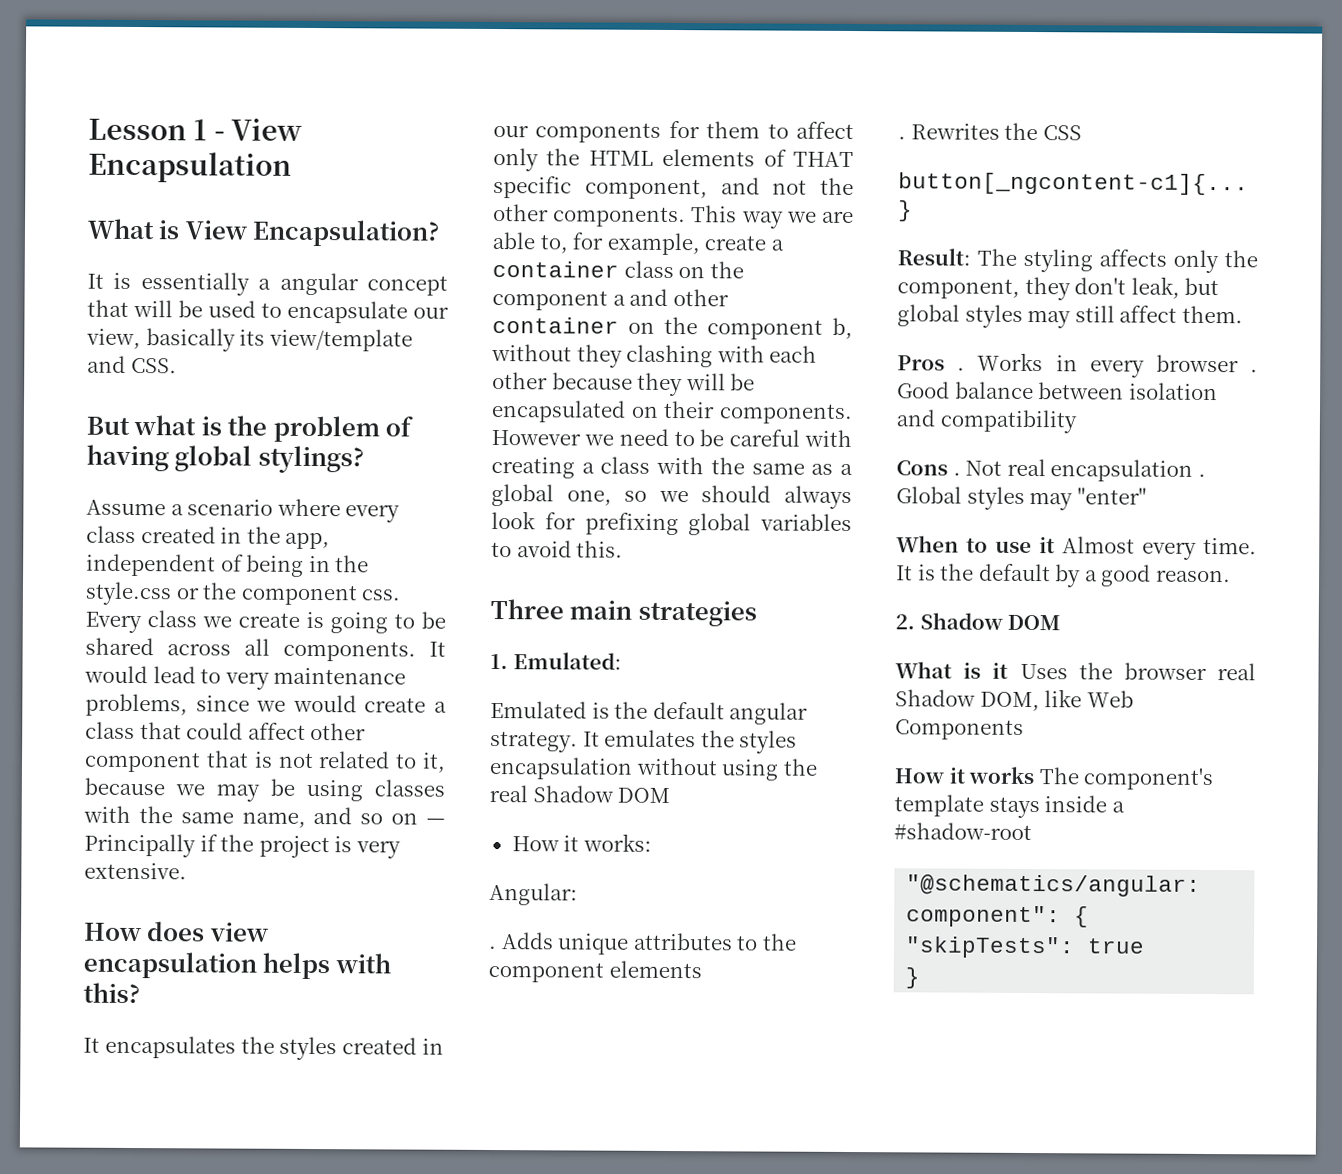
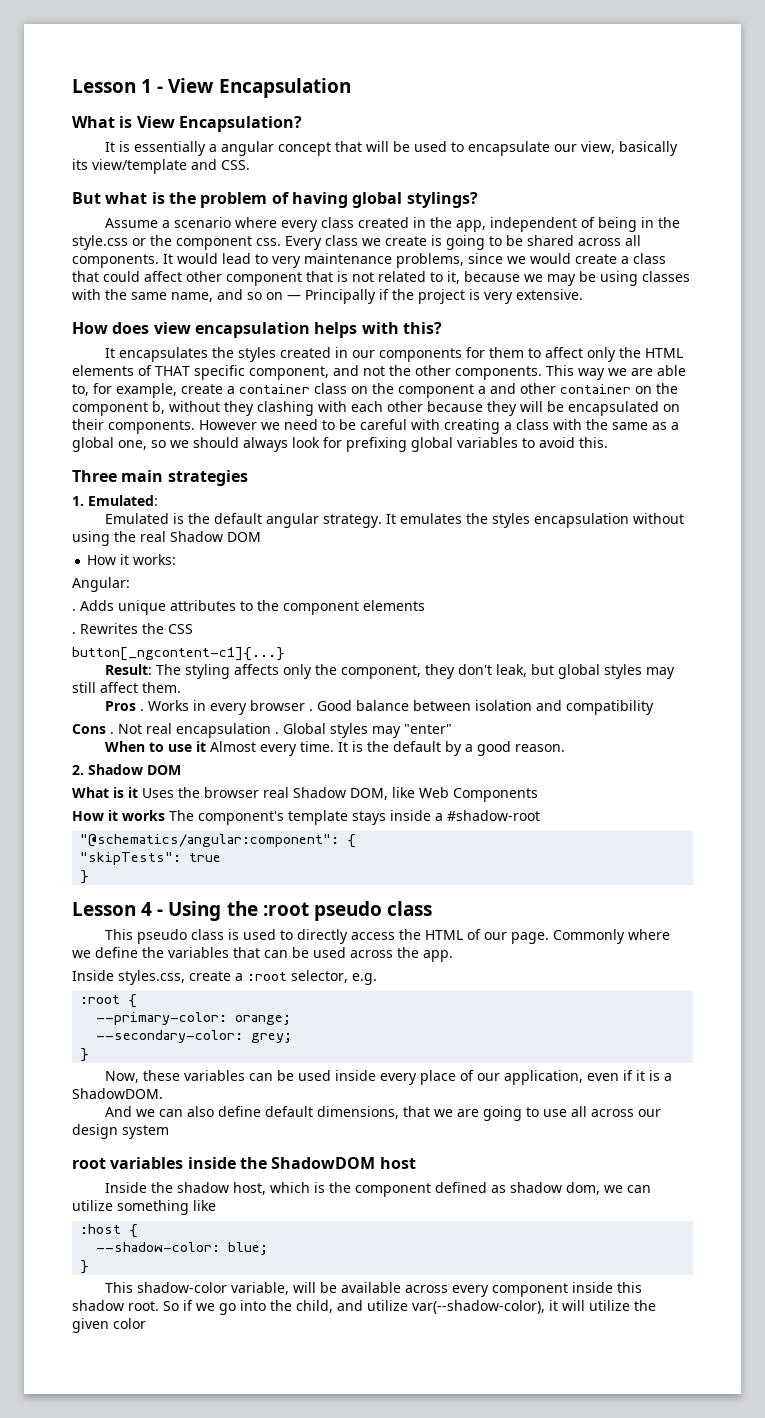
+ Lesson 4 - Using the :root pseudo class
+ This pseudo class is used to directly access the HTML of our page. Commonly where we define the variables that can be used across the app.
+ Inside styles.css, create a :root selector, e.g.
+ :root {
+ --primary-color: orange;
+ --secondary-color: grey;
+ }
+ Now, these variables can be used inside every place of our application, even if it is a ShadowDOM.
+ And we can also define default dimensions, that we are going to use all across our design system
+ root variables inside the ShadowDOM host
+ Inside the shadow host, which is the component defined as shadow dom, we can utilize something like
+ :host {
+ --shadow-color: blue;
+ }
+ This shadow-color variable, will be available across every component inside this shadow root. So if we go into the child, and utilize var(--shadow-color), it will utilize the given color

